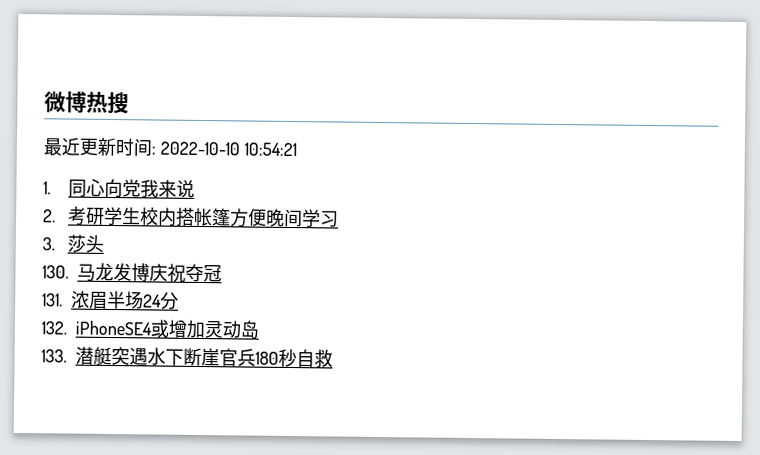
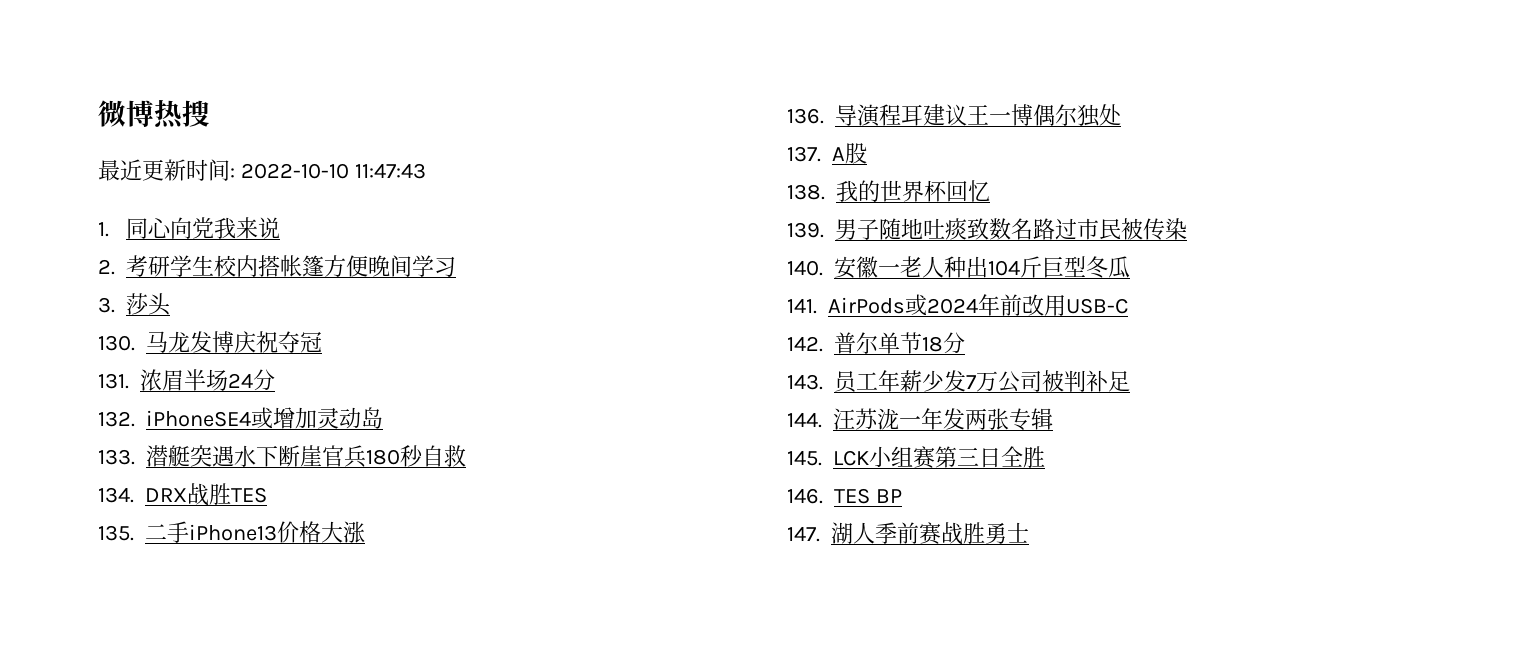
- 最近更新时间: 2022-10-10 10:54:21
+ 最近更新时间: 2022-10-10 11:47:43
+ 134. DRX战胜TES
+ 135.二手iPhone13价格大涨
+ 136.导演程耳建议王一博偶尔独处
+ 137. A股
+ 138.我的世界杯回忆
+ 139.男子随地吐痰致数名路过市民被传染
+ 140.安徽一老人种出104斤巨型冬瓜
+ 141. AirPods或2024年前改用USB-C
+ 142.普尔单节18分
+ 143.员工年薪少发7万公司被判补足
+ 144.汪苏泷一年发两张专辑
+ 145. LCK小组赛第三日全胜
+ 146. TES BP
+ 147.湖人季前赛战胜勇士

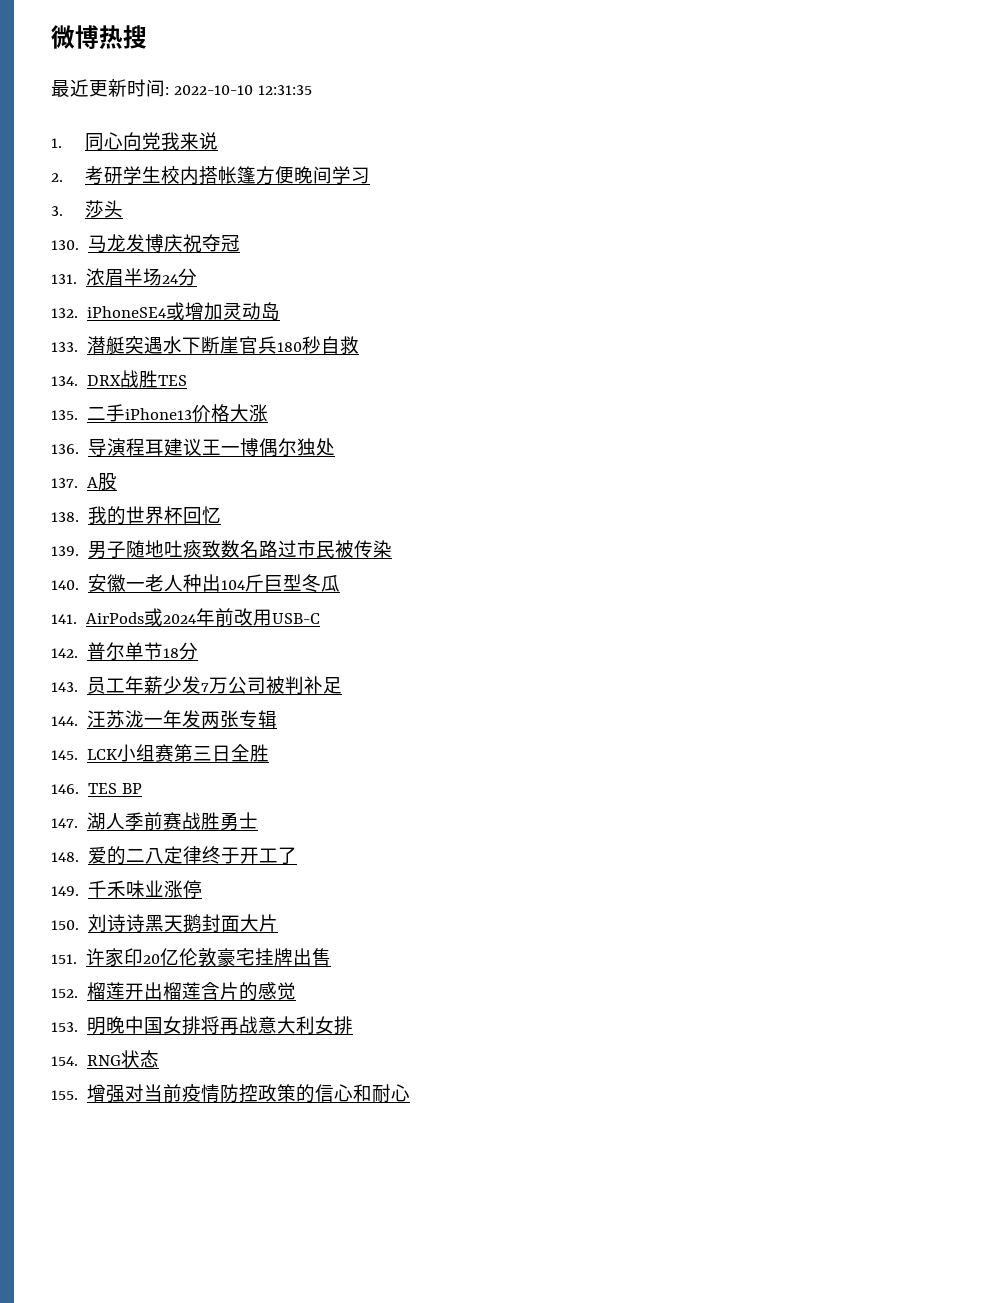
- 最近更新时间: 2022-10-10 11:47:43
+ 最近更新时间: 2022-10-10 12:31:35
+ 148.爱的二八定律终于开工了
+ 149.千禾味业涨停
+ 150.刘诗诗黑天鹅封面大片
+ 151.许家印20亿伦敦豪宅挂牌出售
+ 152.榴莲开出榴莲含片的感觉
+ 153.明晚中国女排将再战意大利女排
+ 154. RNG状态
+ 155.增强对当前疫情防控政策的信心和耐心

